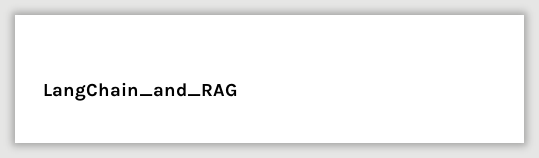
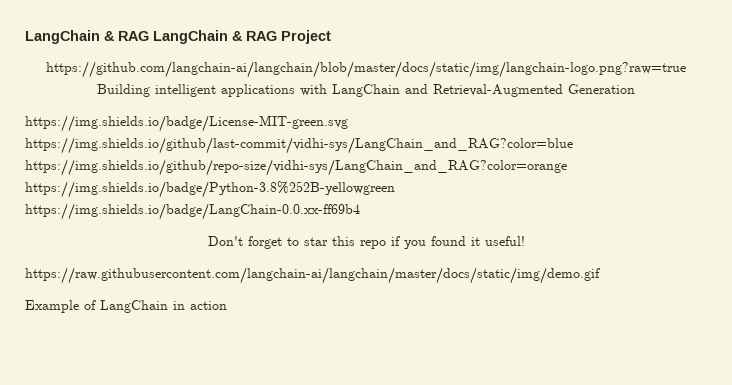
- LangChain_and_RAG
+ LangChain & RAG LangChain & RAG Project
+ https://github.com/langchain-ai/langchain/blob/master/docs/static/img/langchain-logo.png?raw=true Building intelligent applications with LangChain and Retrieval-Augmented Generation
+ https://img.shields.io/badge/License-MIT-green.svg https://img.shields.io/github/last-commit/vidhi-sys/LangChain_and_RAG?color=blue https://img.shields.io/github/repo-size/vidhi-sys/LangChain_and_RAG?color=orange https://img.shields.io/badge/Python-3.8%252B-yellowgreen https://img.shields.io/badge/LangChain-0.0.xx-ff69b4
+ Don't forget to star this repo if you found it useful!
+ https://raw.githubusercontent.com/langchain-ai/langchain/master/docs/static/img/demo.gif
+ Example of LangChain in action

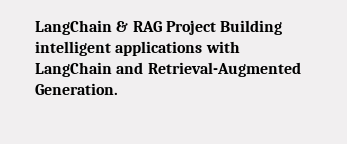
- LangChain & RAG LangChain & RAG Project
- https://github.com/langchain-ai/langchain/blob/master/docs/static/img/langchain-logo.png?raw=true Building intelligent applications with LangChain and Retrieval-Augmented Generation
- https://img.shields.io/badge/License-MIT-green.svg https://img.shields.io/github/last-commit/vidhi-sys/LangChain_and_RAG?color=blue https://img.shields.io/github/repo-size/vidhi-sys/LangChain_and_RAG?color=orange https://img.shields.io/badge/Python-3.8%252B-yellowgreen https://img.shields.io/badge/LangChain-0.0.xx-ff69b4
- Don't forget to star this repo if you found it useful!
- https://raw.githubusercontent.com/langchain-ai/langchain/master/docs/static/img/demo.gif
- Example of LangChain in action
+ LangChain & RAG Project Building intelligent applications with LangChain and Retrieval-Augmented Generation.

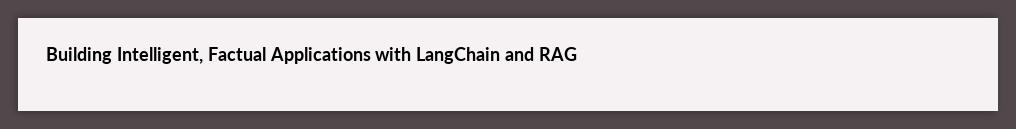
- LangChain & RAG Project Building intelligent applications with LangChain and Retrieval-Augmented Generation.
+ Building Intelligent, Factual Applications with LangChain and RAG

